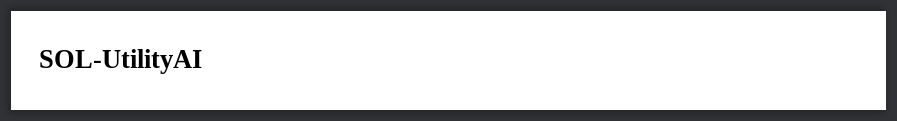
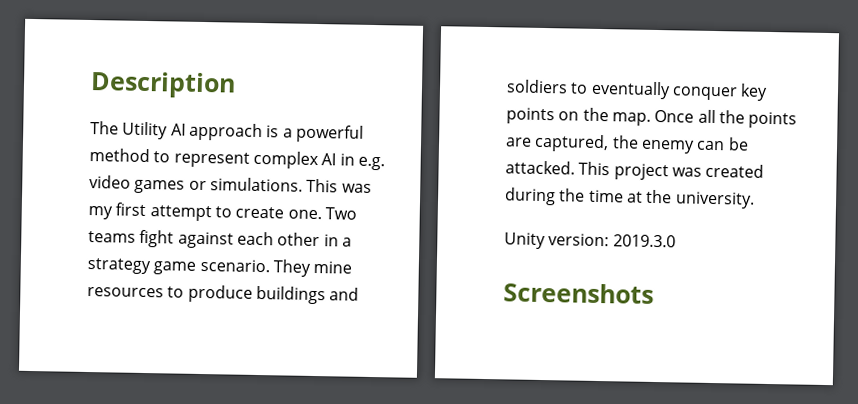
- SOL-UtilityAI
+ Description
+ The Utility AI approach is a powerful method to represent complex AI in e.g. video games or simulations. This was my first attempt to create one. Two teams fight against each other in a strategy game scenario. They mine resources to produce buildings and soldiers to eventually conquer key points on the map. Once all the points are captured, the enemy can be attacked. This project was created during the time at the university.
+ Unity version: 2019.3.0
+ Screenshots

